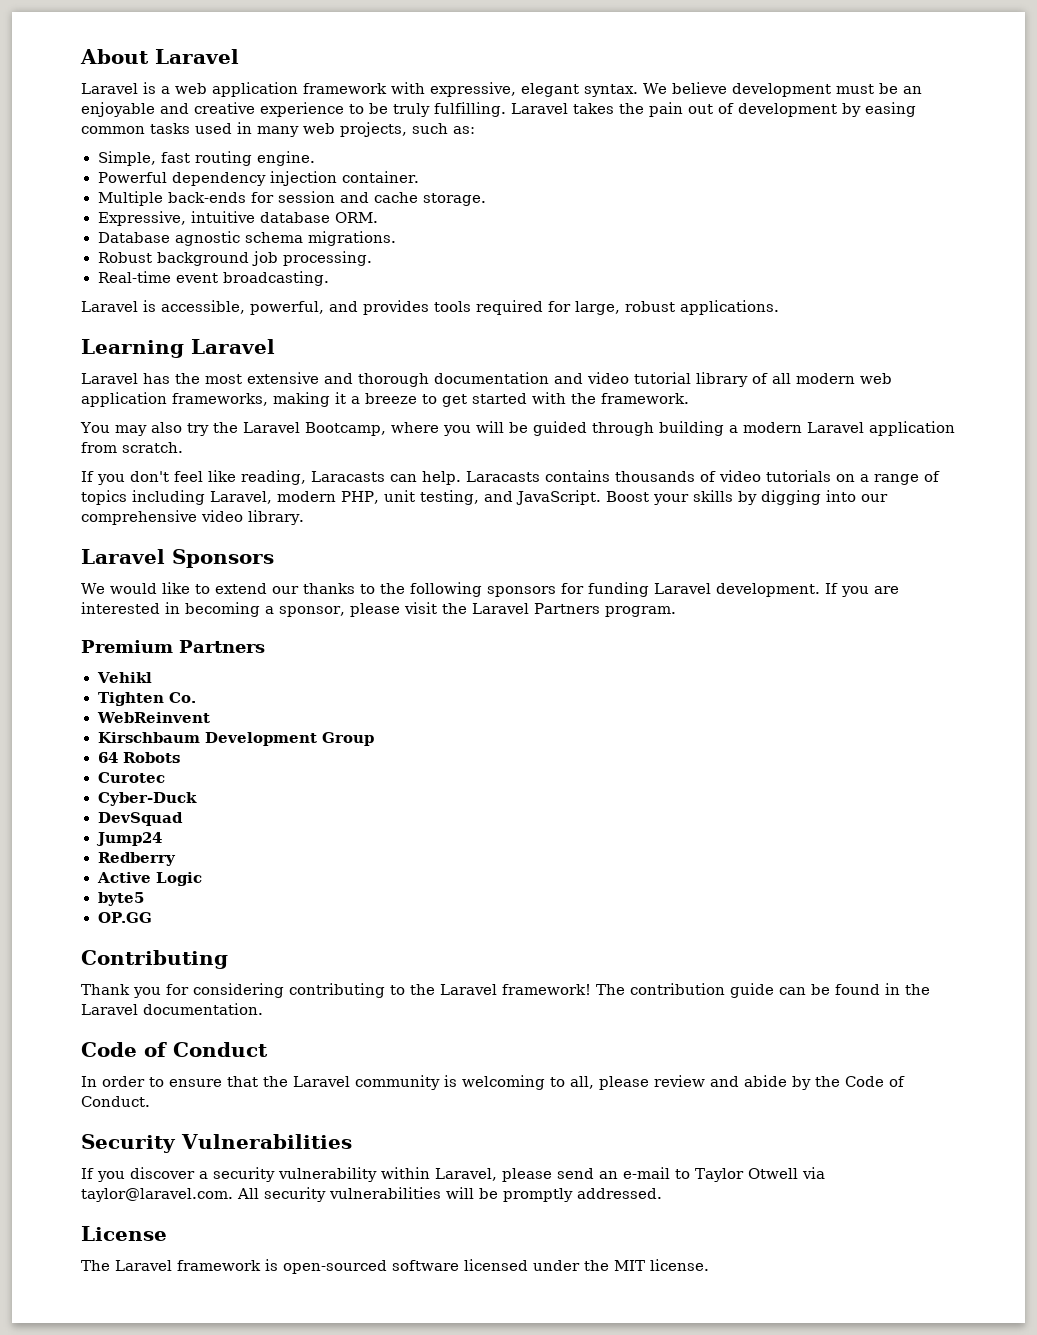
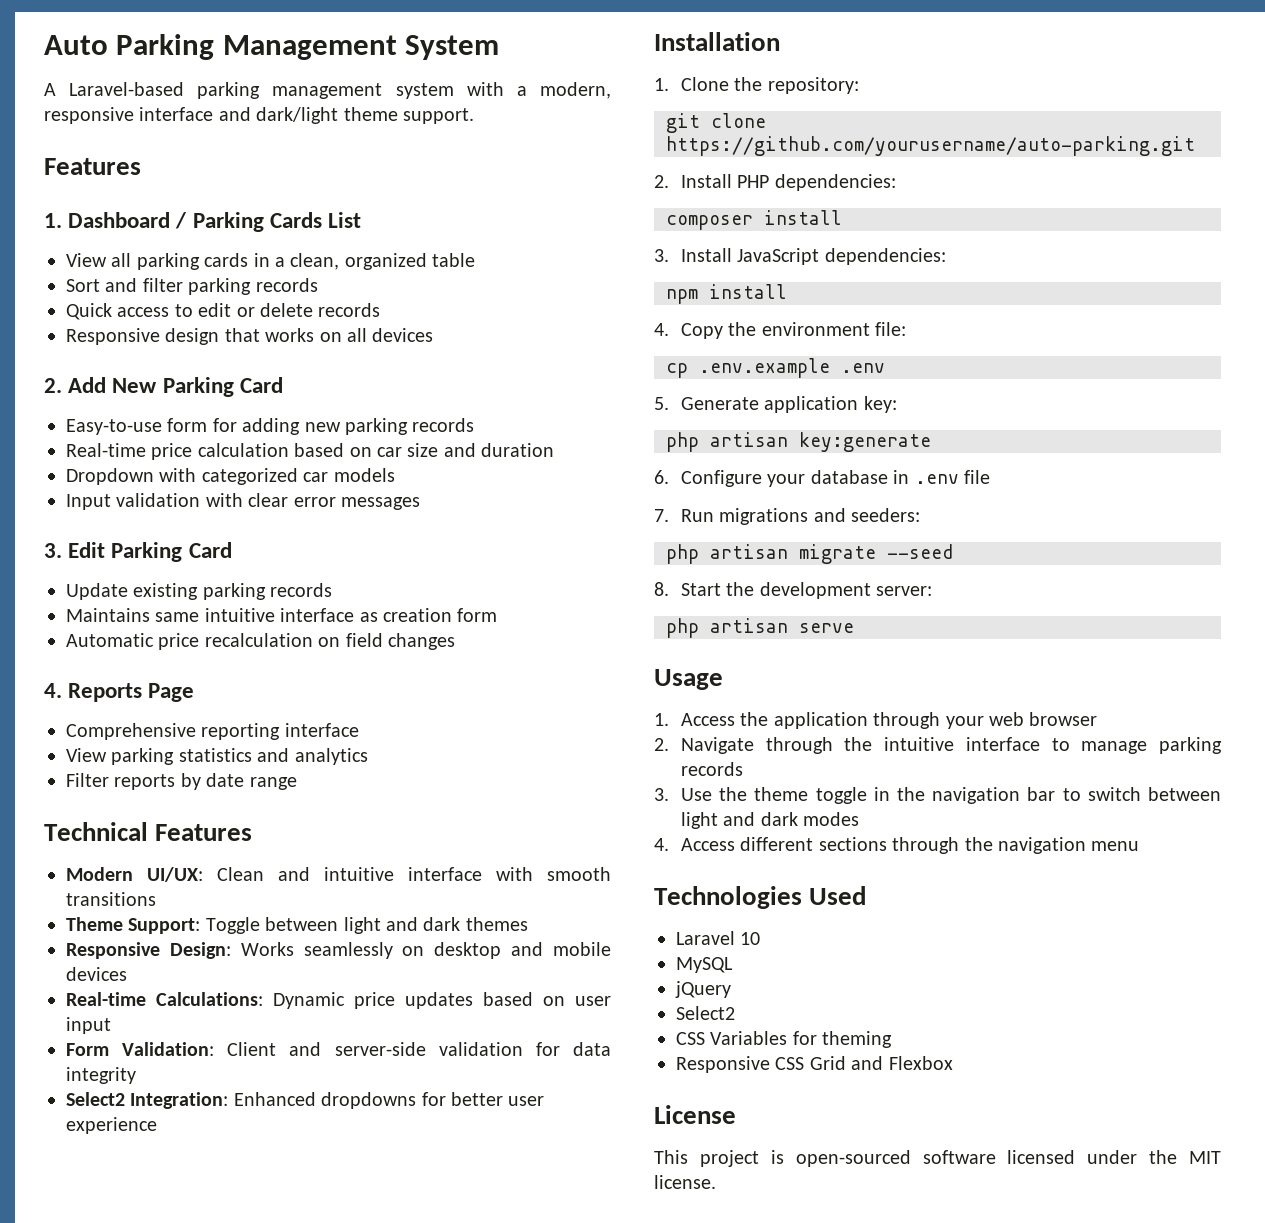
- About Laravel
- Laravel is a web application framework with expressive, elegant syntax. We believe development must be an enjoyable and creative experience to be truly fulfilling. Laravel takes the pain out of development by easing common tasks used in many web projects, such as:
- Simple, fast routing engine.
- Powerful dependency injection container.
- Multiple back-ends for session and cache storage.
- Expressive, intuitive database ORM.
- Database agnostic schema migrations.
- Robust background job processing.
- Real-time event broadcasting.
- Laravel is accessible, powerful, and provides tools required for large, robust applications.
- Learning Laravel
- Laravel has the most extensive and thorough documentation and video tutorial library of all modern web application frameworks, making it a breeze to get started with the framework.
- You may also try the Laravel Bootcamp, where you will be guided through building a modern Laravel application from scratch.
- If you don't feel like reading, Laracasts can help. Laracasts contains thousands of video tutorials on a range of topics including Laravel, modern PHP, unit testing, and JavaScript. Boost your skills by digging into our comprehensive video library.
- Laravel Sponsors
- We would like to extend our thanks to the following sponsors for funding Laravel development. If you are interested in becoming a sponsor, please visit the Laravel Partners program.
- Premium Partners
- Vehikl
- Tighten Co.
- WebReinvent
- Kirschbaum Development Group
- 64 Robots
- Curotec
- Cyber-Duck
- DevSquad
- Jump24
- Redberry
- Active Logic
- byte5
- OP.GG
- Contributing
- Thank you for considering contributing to the Laravel framework! The contribution guide can be found in the Laravel documentation.
- Code of Conduct
- In order to ensure that the Laravel community is welcoming to all, please review and abide by the Code of Conduct.
- Security Vulnerabilities
- If you discover a security vulnerability within Laravel, please send an e-mail to Taylor Otwell via taylor@laravel.com. All security vulnerabilities will be promptly addressed.
+ Auto Parking Management System
+ A Laravel-based parking management system with a modern, responsive interface and dark/light theme support.
+ Features
+ 1. Dashboard / Parking Cards List
+ View all parking cards in a clean, organized table
+ Sort and filter parking records
+ Quick access to edit or delete records
+ Responsive design that works on all devices
+ 2. Add New Parking Card
+ Easy-to-use form for adding new parking records
+ Real-time price calculation based on car size and duration
+ Dropdown with categorized car models
+ Input validation with clear error messages
+ 3. Edit Parking Card
+ Update existing parking records
+ Maintains same intuitive interface as creation form
+ Automatic price recalculation on field changes
+ 4. Reports Page
+ Comprehensive reporting interface
+ View parking statistics and analytics
+ Filter reports by date range
+ Technical Features
+ Modern UI/UX: Clean and intuitive interface with smooth transitions
+ Theme Support: Toggle between light and dark themes
+ Responsive Design: Works seamlessly on desktop and mobile devices
+ Real-time Calculations: Dynamic price updates based on user input
+ Form Validation: Client and server-side validation for data integrity
+ Select2 Integration: Enhanced dropdowns for better user experience
+ Installation
+ 1. Clone the repository:
+ git clone https://github.com/yourusername/auto-parking.git
+ 2. Install PHP dependencies:
+ composer install
+ 3. Install JavaScript dependencies:
+ npm install
+ 4. Copy the environment file:
+ cp .env.example .env
+ 5. Generate application key:
+ php artisan key:generate
+ 6. Configure your database in .env file
+ 7. Run migrations and seeders:
+ php artisan migrate --seed
+ 8. Start the development server:
+ php artisan serve
+ Usage
+ 1. Access the application through your web browser
+ 2. Navigate through the intuitive interface to manage parking records
+ 3. Use the theme toggle in the navigation bar to switch between light and dark modes
+ 4. Access different sections through the navigation menu
+ Technologies Used
+ Laravel 10
+ MySQL
+ jQuery
+ Select2
+ CSS Variables for theming
+ Responsive CSS Grid and Flexbox
  License
- The Laravel framework is open-sourced software licensed under the MIT license.
+ This project is open-sourced software licensed under the MIT license.

